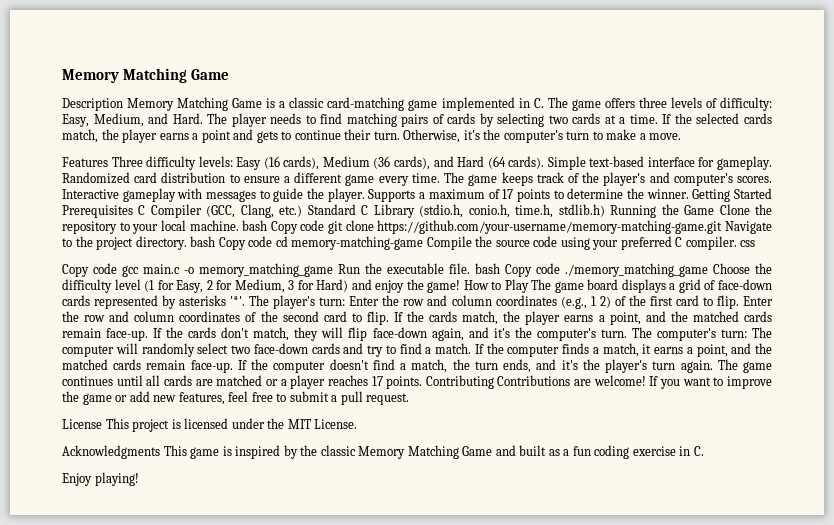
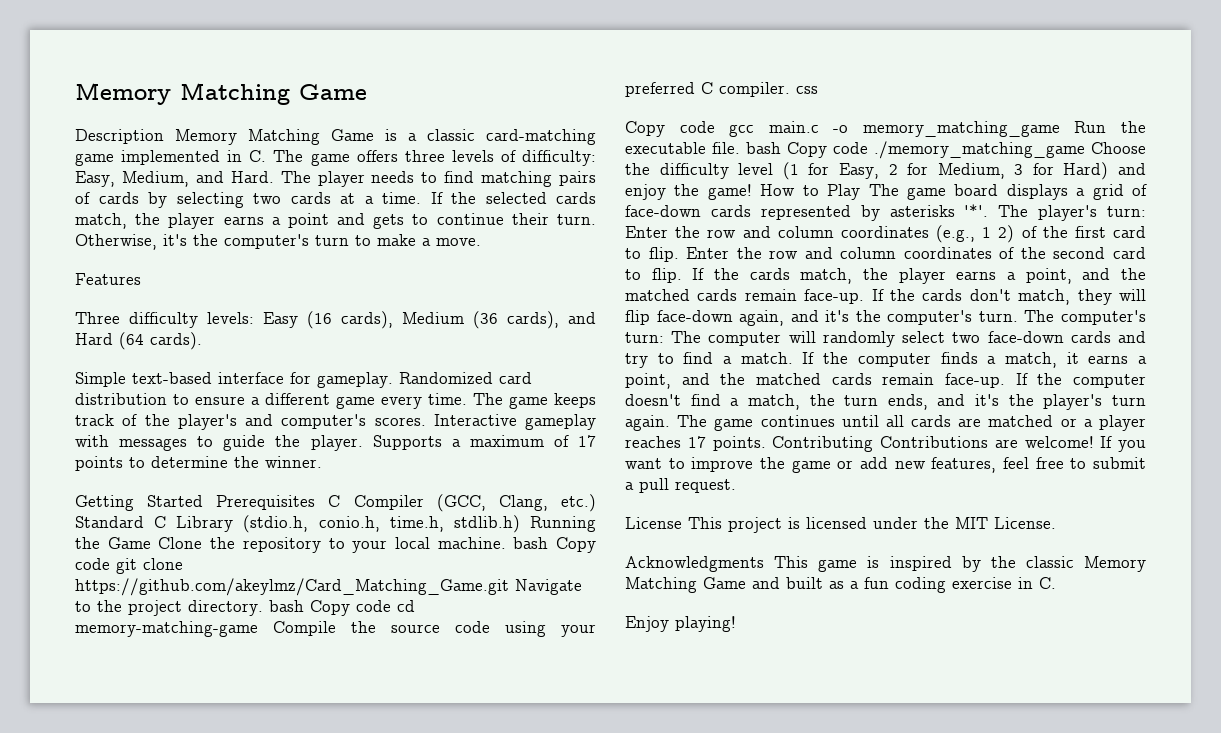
- Features Three difficulty levels: Easy (16 cards), Medium (36 cards), and Hard (64 cards). Simple text-based interface for gameplay.
+ Features
+ Three difficulty levels: Easy (16 cards), Medium (36 cards), and Hard (64 cards).
+ Simple text-based interface for gameplay.
- Supports a maximum of 17 points to determine the winner. Getting Started Prerequisites C Compiler (GCC, Clang, etc.) Standard C Library (stdio.h, conio.h, time.h, stdlib.h) Running the Game Clone the repository to your local machine. bash Copy code git clone https://github.com/your-username/memory-matching-game.git Navigate to the project directory. bash Copy code cd memory-matching-game Compile the source code using your preferred C compiler. css
+ Supports a maximum of 17 points to determine the winner.
+ Getting Started Prerequisites C Compiler (GCC, Clang, etc.) Standard C Library (stdio.h, conio.h, time.h, stdlib.h) Running the Game Clone the repository to your local machine. bash Copy code git clone https://github.com/akeylmz/Card_Matching_Game.git Navigate to the project directory. bash Copy code cd memory-matching-game Compile the source code using your preferred C compiler. css

